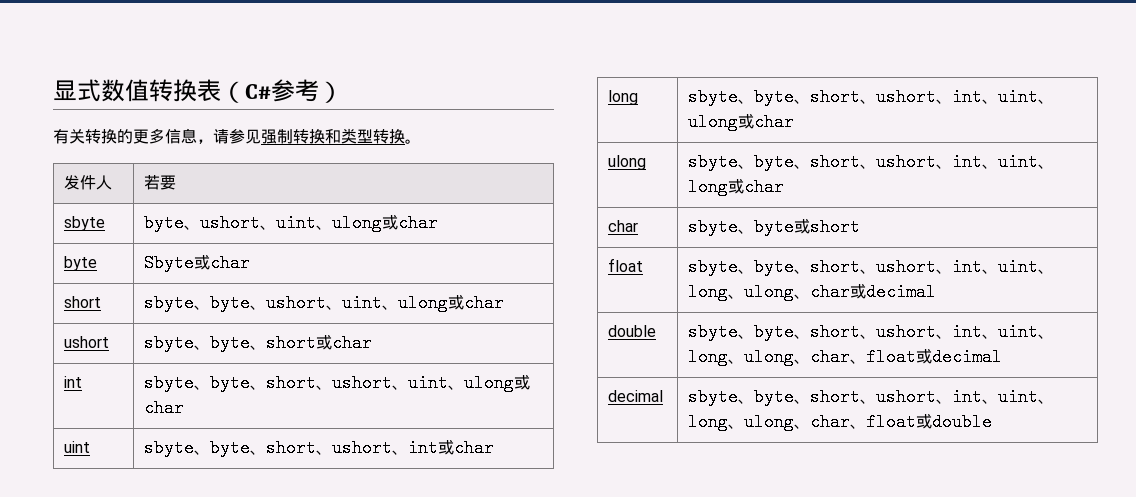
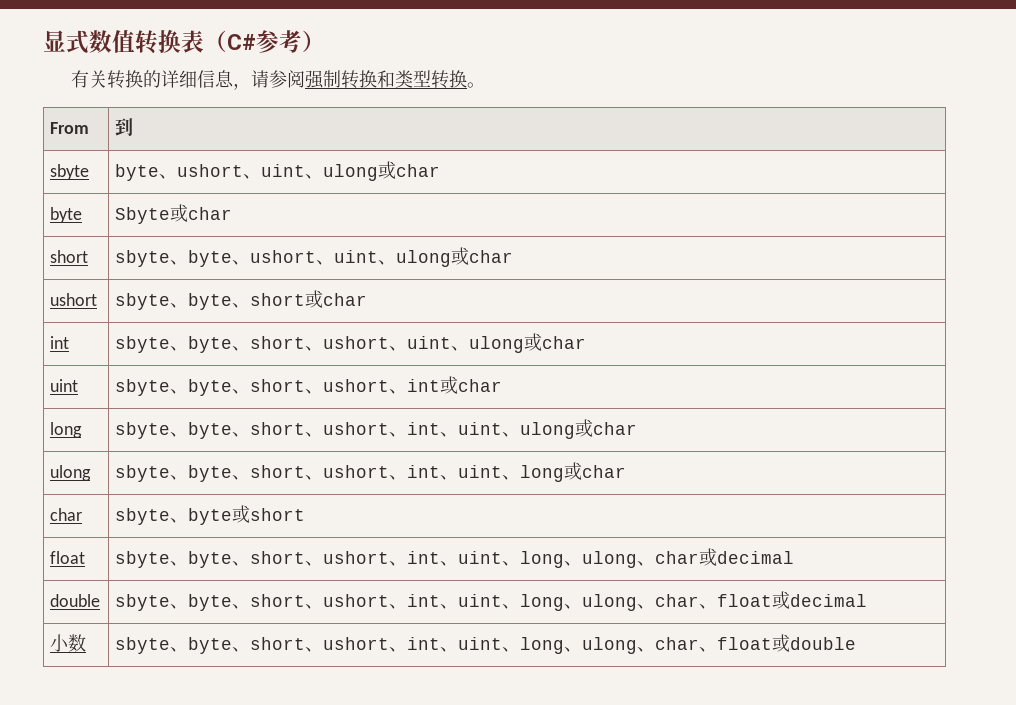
- 有关转换的更多信息，请参见强制转换和类型转换。
+ 有关转换的详细信息，请参阅强制转换和类型转换。
- 发件人 | 若要
+ From | 到
- decimal | sbyte、byte、short、ushort、int、uint、long、ulong、char、float或double
+ 小数 | sbyte、byte、short、ushort、int、uint、long、ulong、char、float或double

